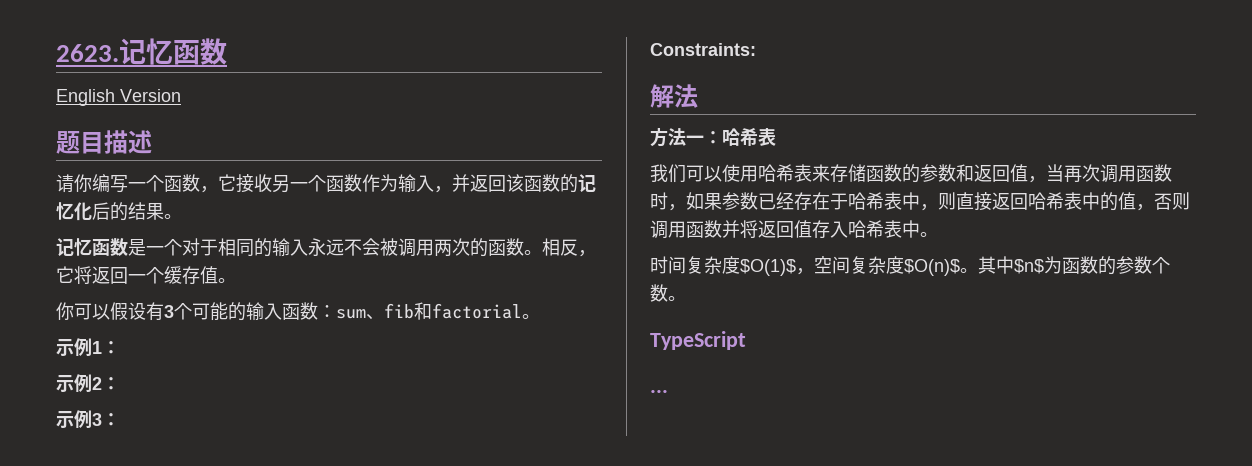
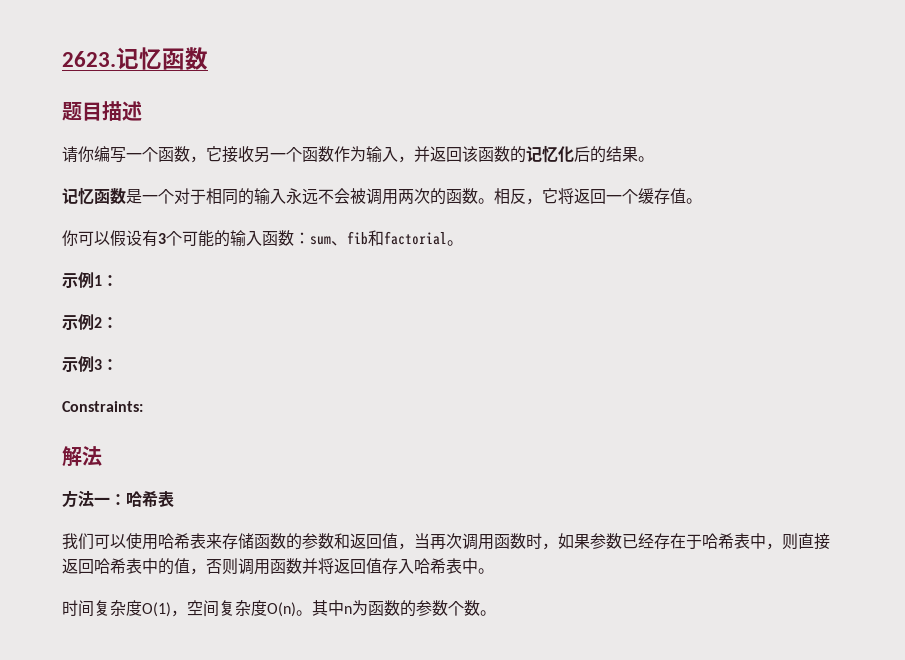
- English Version
- 时间复杂度$O(1)$，空间复杂度$O(n)$。其中$n$为函数的参数个数。
+ 时间复杂度O(1)，空间复杂度O(n)。其中n为函数的参数个数。
- TypeScript
- ...

